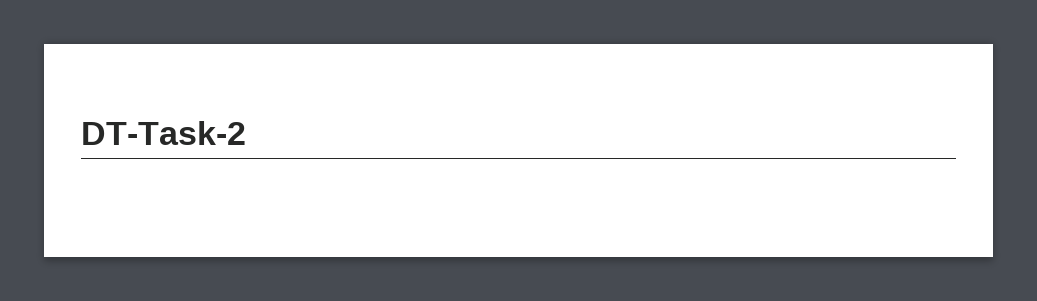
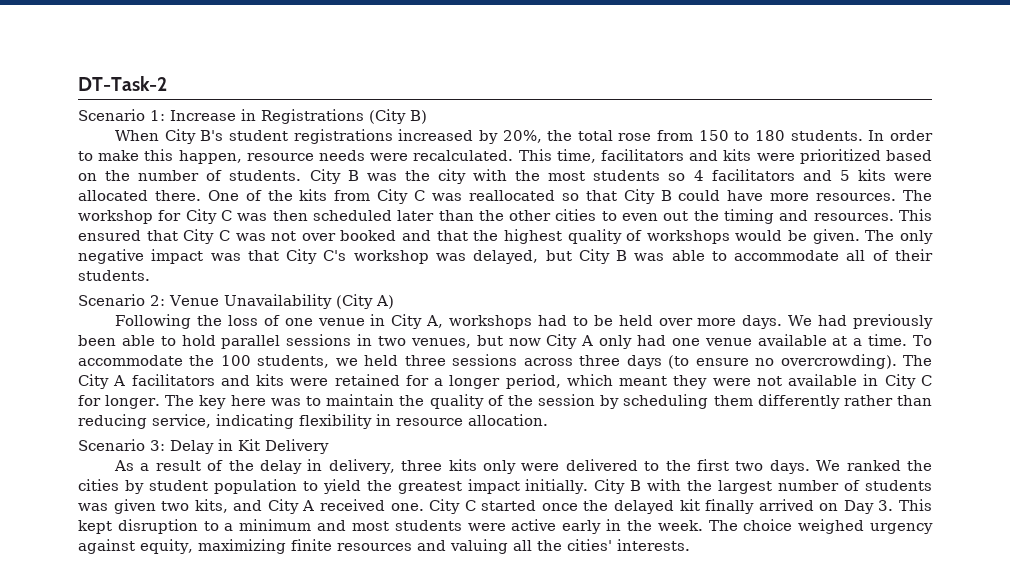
+ Scenario 1: Increase in Registrations (City B)
+ When City B's student registrations increased by 20%, the total rose from 150 to 180 students. In order to make this happen, resource needs were recalculated. This time, facilitators and kits were prioritized based on the number of students. City B was the city with the most students so 4 facilitators and 5 kits were allocated there. One of the kits from City C was reallocated so that City B could have more resources. The workshop for City C was then scheduled later than the other cities to even out the timing and resources. This ensured that City C was not over booked and that the highest quality of workshops would be given. The only negative impact was that City C's workshop was delayed, but City B was able to accommodate all of their students.
+ Scenario 2: Venue Unavailability (City A)
+ Following the loss of one venue in City A, workshops had to be held over more days. We had previously been able to hold parallel sessions in two venues, but now City A only had one venue available at a time. To accommodate the 100 students, we held three sessions across three days (to ensure no overcrowding). The City A facilitators and kits were retained for a longer period, which meant they were not available in City C for longer. The key here was to maintain the quality of the session by scheduling them differently rather than reducing service, indicating flexibility in resource allocation.
+ Scenario 3: Delay in Kit Delivery
+ As a result of the delay in delivery, three kits only were delivered to the first two days. We ranked the cities by student population to yield the greatest impact initially. City B with the largest number of students was given two kits, and City A received one. City C started once the delayed kit finally arrived on Day 3. This kept disruption to a minimum and most students were active early in the week. The choice weighed urgency against equity, maximizing finite resources and valuing all the cities' interests.

